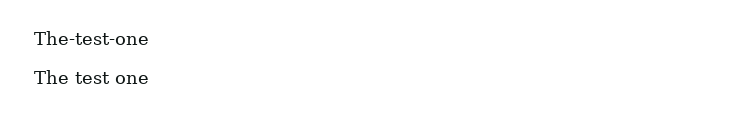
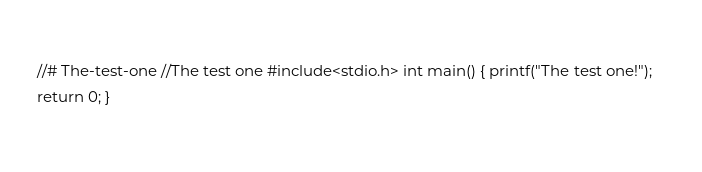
- The-test-one
- The test one
+ //# The-test-one //The test one #include<stdio.h> int main() { printf("The test one!"); return 0; }

